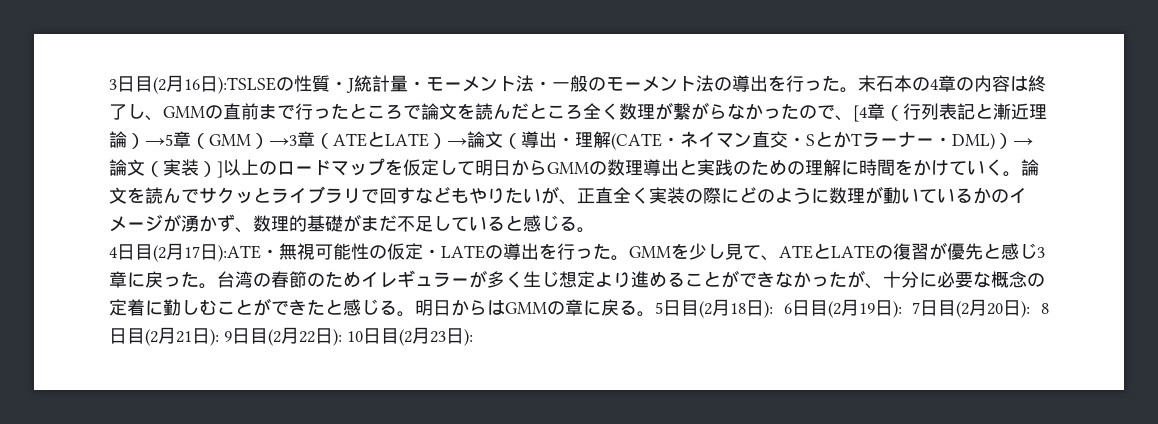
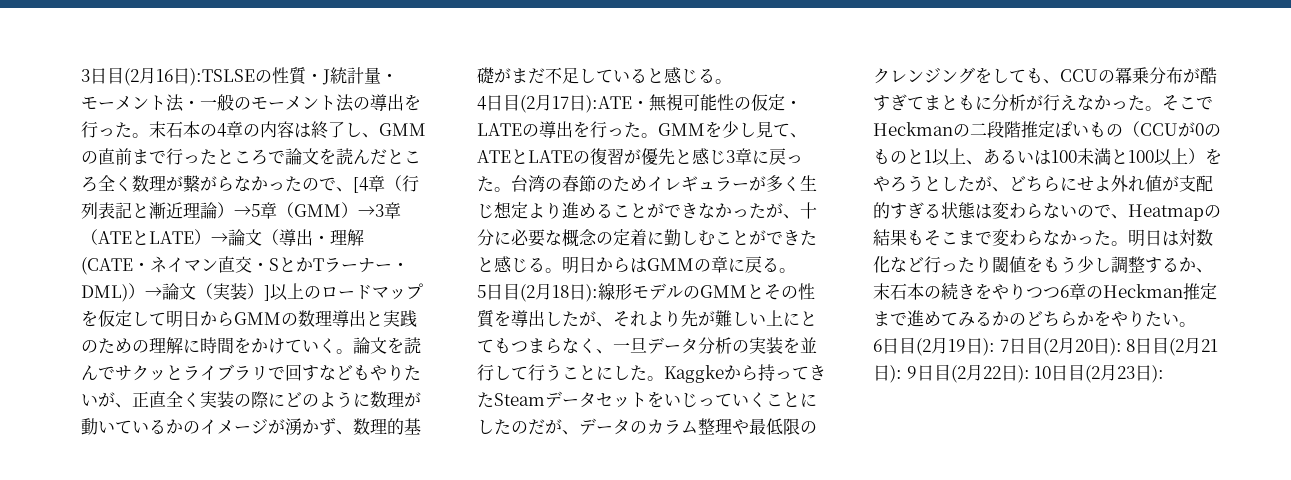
- 明日からはGMMの章に戻る。5日目(2月18日): 6日目(2月19日): 7日目(2月20日): 8日目(2月21日): 9日目(2月22日): 10日目(2月23日):
+ 明日からはGMMの章に戻る。
+ 5日目(2月18日):線形モデルのGMMとその性質を導出したが、それより先が難しい上にとてもつまらなく、一旦データ分析の実装を並行して行うことにした。Kaggkeから持ってきたSteamデータセットをいじっていくことにしたのだが、データのカラム整理や最低限のクレンジングをしても、CCUの冪乗分布が酷すぎてまともに分析が行えなかった。そこでHeckmanの二段階推定ぽいもの（CCUが0のものと1以上、あるいは100未満と100以上）をやろうとしたが、どちらにせよ外れ値が支配的すぎる状態は変わらないので、Heatmapの結果もそこまで変わらなかった。明日は対数化など行ったり閾値をもう少し調整するか、末石本の続きをやりつつ6章のHeckman推定まで進めてみるかのどちらかをやりたい。
+ 6日目(2月19日): 7日目(2月20日): 8日目(2月21日): 9日目(2月22日): 10日目(2月23日):

